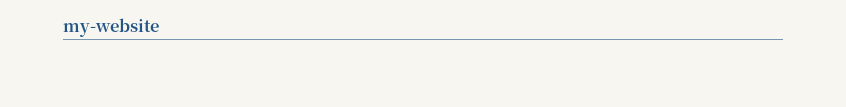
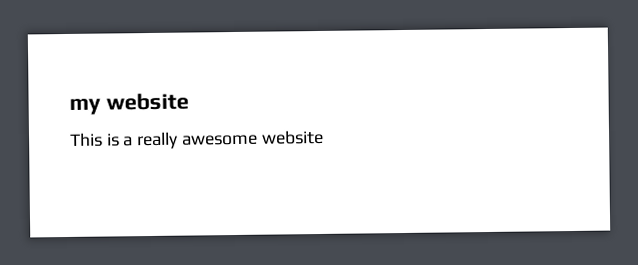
- my-website
+ my website
+ This is a really awesome website

